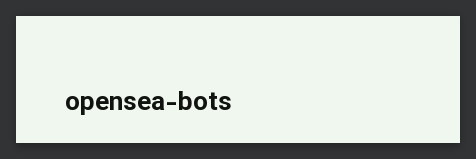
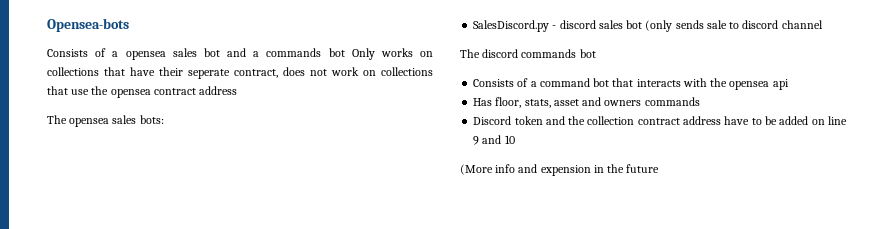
- opensea-bots
+ Opensea-bots
+ Consists of a opensea sales bot and a commands bot Only works on collections that have their seperate contract, does not work on collections that use the opensea contract address
+ The opensea sales bots:
+ SalesDiscord.py - discord sales bot (only sends sale to discord channel
+ The discord commands bot
+ Consists of a command bot that interacts with the opensea api
+ Has floor, stats, asset and owners commands
+ Discord token and the collection contract address have to be added on line 9 and 10
+ (More info and expension in the future

